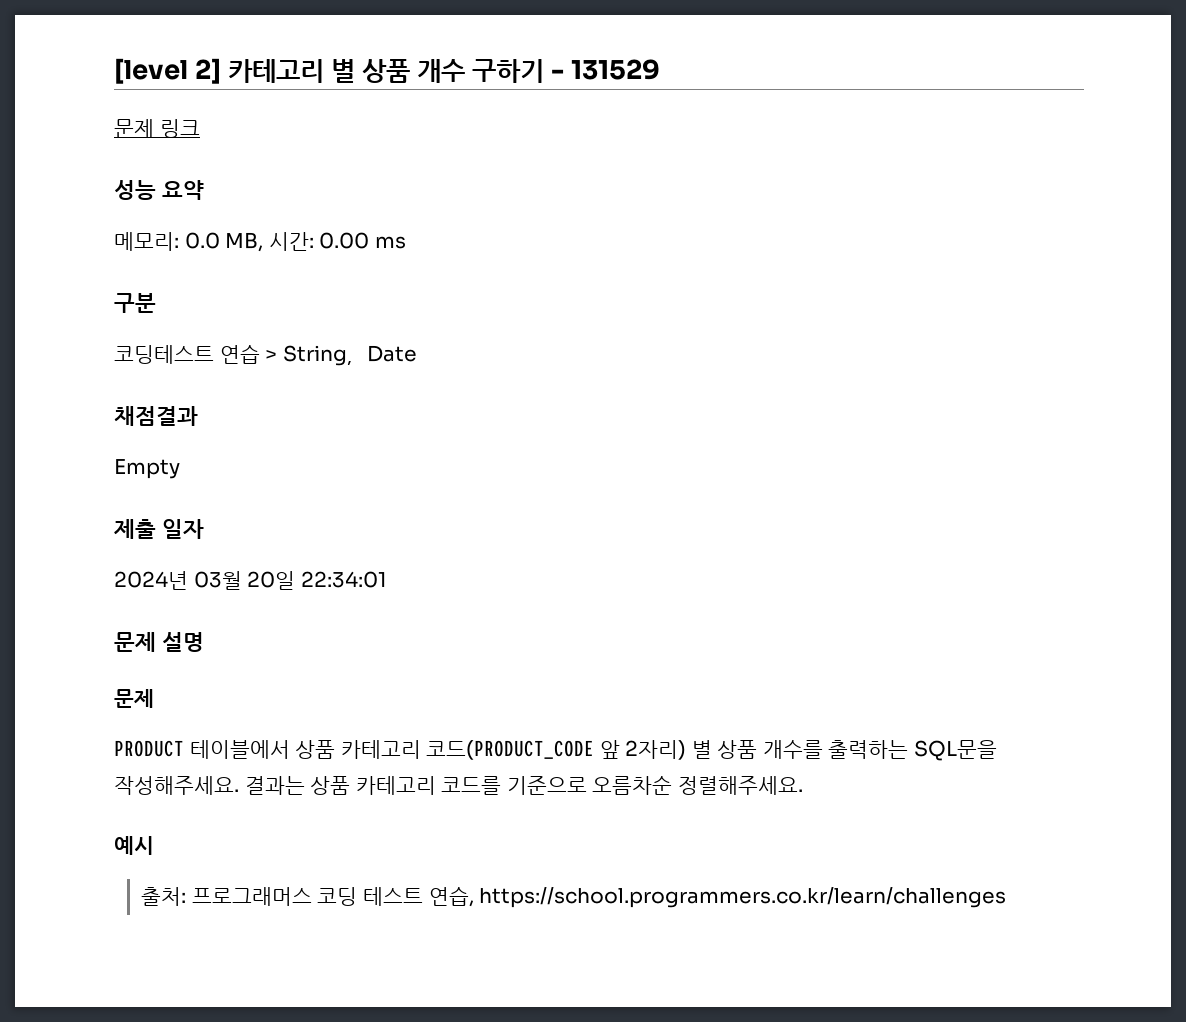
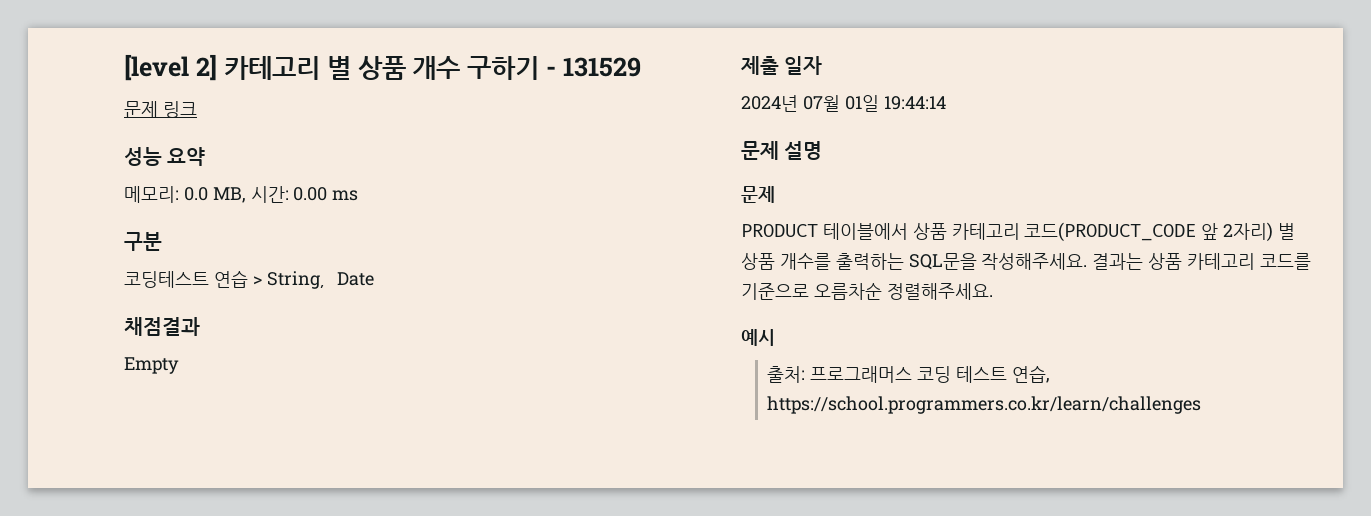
- 2024년 03월 20일 22:34:01
+ 2024년 07월 01일 19:44:14

